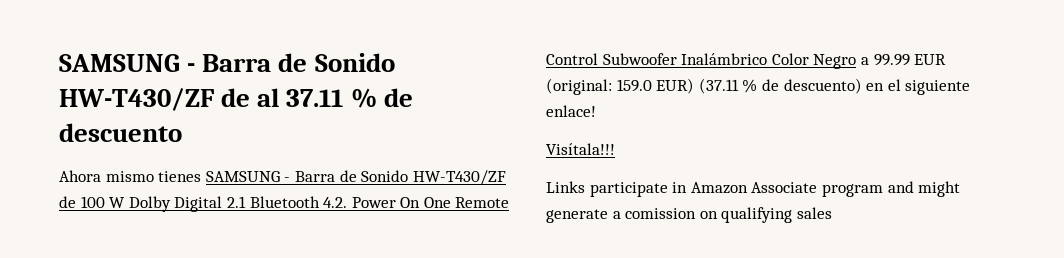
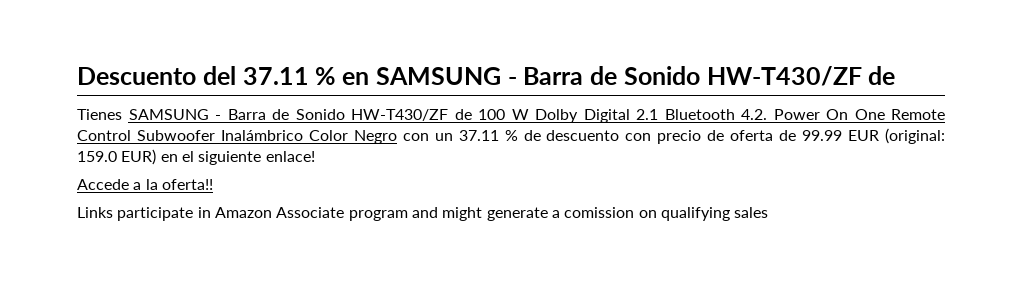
- SAMSUNG - Barra de Sonido HW-T430/ZF de al 37.11 % de descuento
- Ahora mismo tienes SAMSUNG - Barra de Sonido HW-T430/ZF de 100 W Dolby Digital 2.1 Bluetooth 4.2. Power On One Remote Control Subwoofer Inalámbrico Color Negro a 99.99 EUR (original: 159.0 EUR) (37.11 % de descuento) en el siguiente enlace!
+ Descuento del 37.11 % en SAMSUNG - Barra de Sonido HW-T430/ZF de
+ Tienes SAMSUNG - Barra de Sonido HW-T430/ZF de 100 W Dolby Digital 2.1 Bluetooth 4.2. Power On One Remote Control Subwoofer Inalámbrico Color Negro con un 37.11 % de descuento con precio de oferta de 99.99 EUR (original: 159.0 EUR) en el siguiente enlace!
- Visítala!!!
+ Accede a la oferta!!

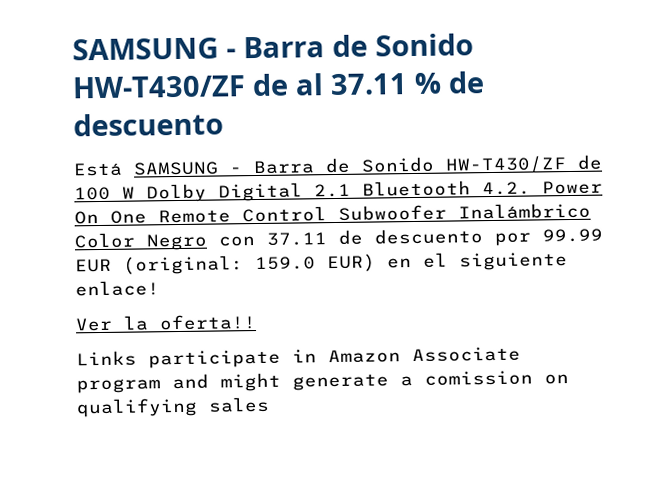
- Descuento del 37.11 % en SAMSUNG - Barra de Sonido HW-T430/ZF de
- Tienes SAMSUNG - Barra de Sonido HW-T430/ZF de 100 W Dolby Digital 2.1 Bluetooth 4.2. Power On One Remote Control Subwoofer Inalámbrico Color Negro con un 37.11 % de descuento con precio de oferta de 99.99 EUR (original: 159.0 EUR) en el siguiente enlace!
+ SAMSUNG - Barra de Sonido HW-T430/ZF de al 37.11 % de descuento
+ Está SAMSUNG - Barra de Sonido HW-T430/ZF de 100 W Dolby Digital 2.1 Bluetooth 4.2. Power On One Remote Control Subwoofer Inalámbrico Color Negro con 37.11 de descuento por 99.99 EUR (original: 159.0 EUR) en el siguiente enlace!
- Accede a la oferta!!
+ Ver la oferta!!

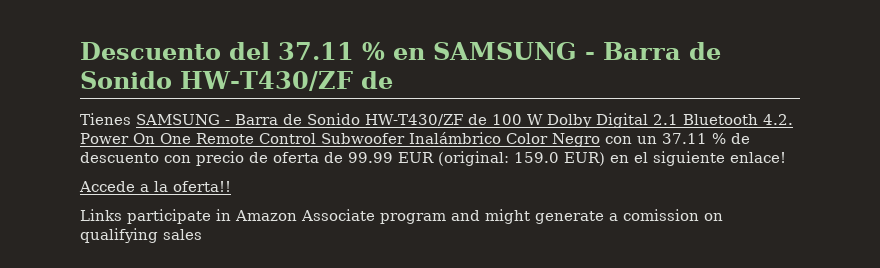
- SAMSUNG - Barra de Sonido HW-T430/ZF de al 37.11 % de descuento
- Está SAMSUNG - Barra de Sonido HW-T430/ZF de 100 W Dolby Digital 2.1 Bluetooth 4.2. Power On One Remote Control Subwoofer Inalámbrico Color Negro con 37.11 de descuento por 99.99 EUR (original: 159.0 EUR) en el siguiente enlace!
+ Descuento del 37.11 % en SAMSUNG - Barra de Sonido HW-T430/ZF de
+ Tienes SAMSUNG - Barra de Sonido HW-T430/ZF de 100 W Dolby Digital 2.1 Bluetooth 4.2. Power On One Remote Control Subwoofer Inalámbrico Color Negro con un 37.11 % de descuento con precio de oferta de 99.99 EUR (original: 159.0 EUR) en el siguiente enlace!
- Ver la oferta!!
+ Accede a la oferta!!

